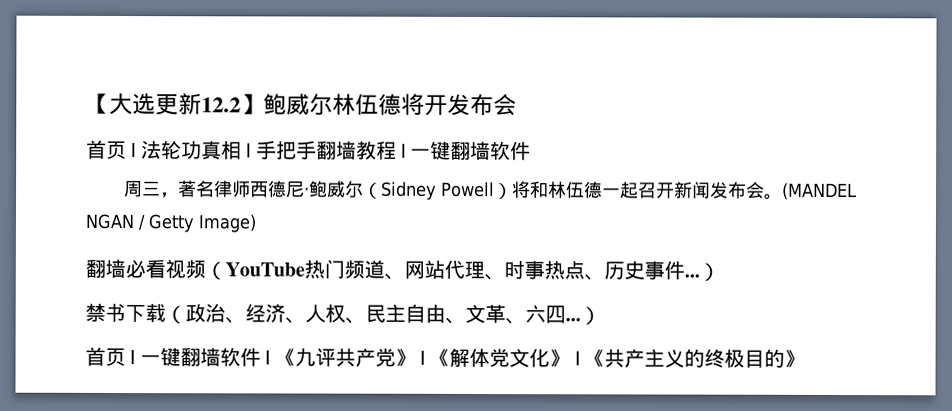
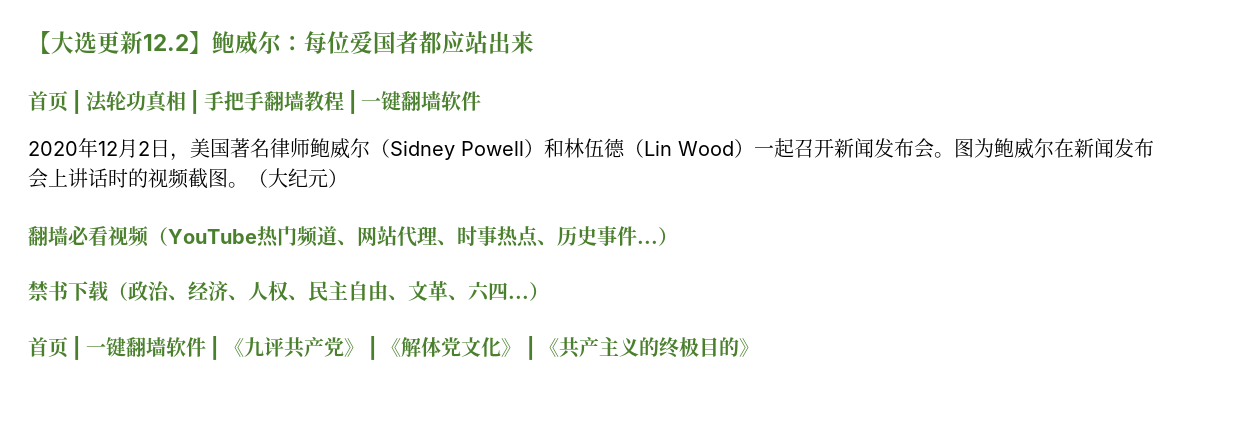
- 【大选更新12.2】鲍威尔林伍德将开发布会
+ 【大选更新12.2】鲍威尔：每位爱国者都应站出来
- 周三，著名律师西德尼‧鲍威尔（Sidney Powell）将和林伍德一起召开新闻发布会。
+ 2020年12月2日，美国著名律师鲍威尔（Sidney Powell）和林伍德（Lin Wood）一起召开新闻发布会。
- (MANDEL NGAN / Getty Image)
+ 图为鲍威尔在新闻发布会上讲话时的视频截图。（大纪元）

